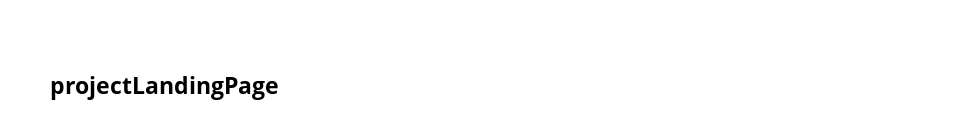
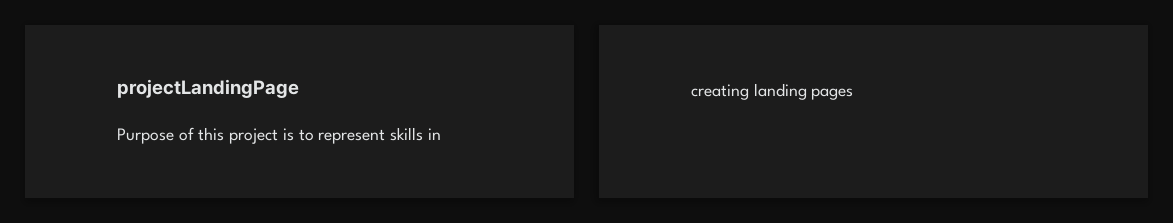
+ Purpose of this project is to represent skills in creating landing pages

